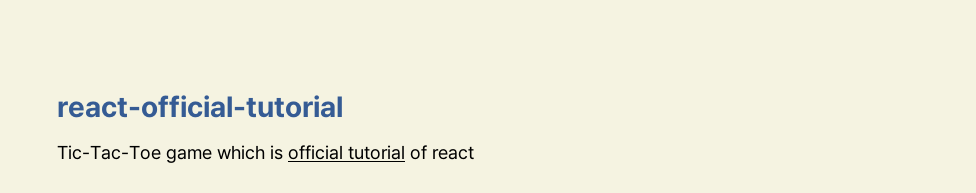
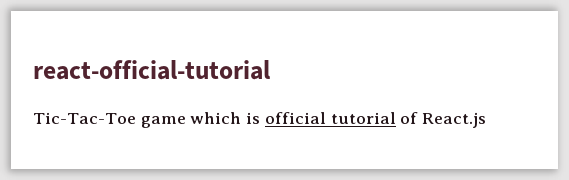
- Tic-Tac-Toe game which is official tutorial of react
+ Tic-Tac-Toe game which is official tutorial of React.js

